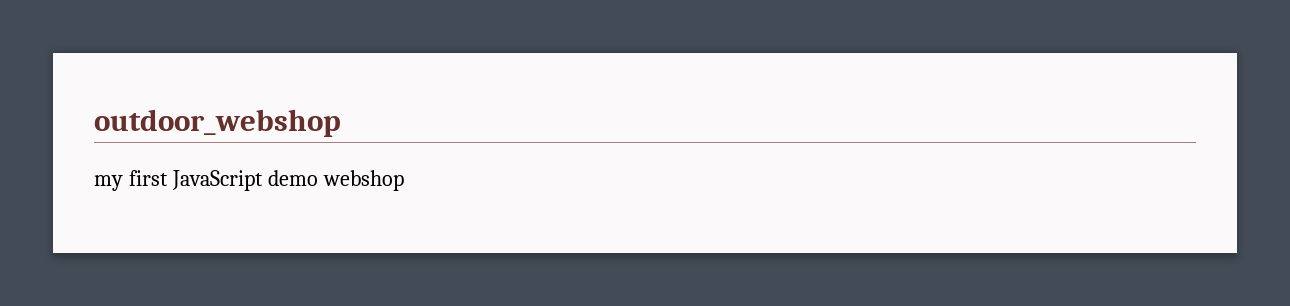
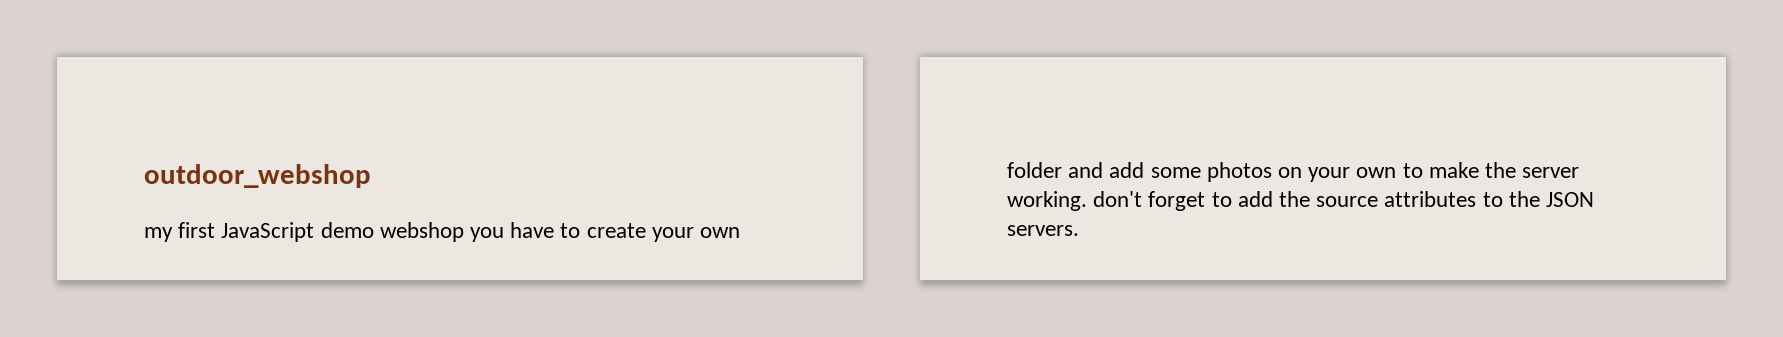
- my first JavaScript demo webshop
+ my first JavaScript demo webshop you have to create your own folder and add some photos on your own to make the server working. don't forget to add the source attributes to the JSON servers.

